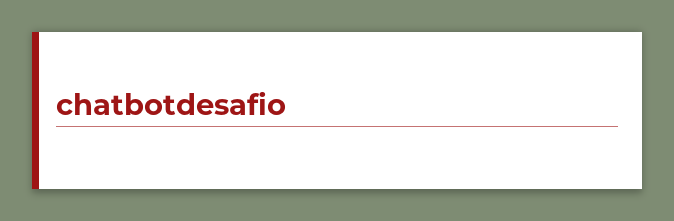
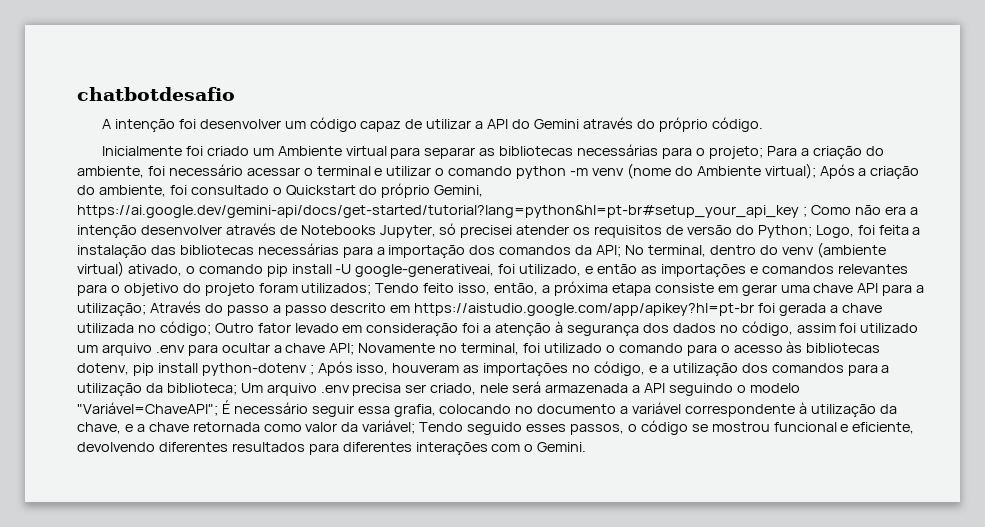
+ A intenção foi desenvolver um código capaz de utilizar a API do Gemini através do próprio código.
+ Inicialmente foi criado um Ambiente virtual para separar as bibliotecas necessárias para o projeto; Para a criação do ambiente, foi necessário acessar o terminal e utilizar o comando python -m venv (nome do Ambiente virtual); Após a criação do ambiente, foi consultado o Quickstart do próprio Gemini, https://ai.google.dev/gemini-api/docs/get-started/tutorial?lang=python&hl=pt-br#setup_your_api_key ; Como não era a intenção desenvolver através de Notebooks Jupyter, só precisei atender os requisitos de versão do Python; Logo, foi feita a instalação das bibliotecas necessárias para a importação dos comandos da API; No terminal, dentro do venv (ambiente virtual) ativado, o comando pip install -U google-generativeai, foi utilizado, e então as importações e comandos relevantes para o objetivo do projeto foram utilizados; Tendo feito isso, então, a próxima etapa consiste em gerar uma chave API para a utilização; Através do passo a passo descrito em https://aistudio.google.com/app/apikey?hl=pt-br foi gerada a chave utilizada no código; Outro fator levado em consideração foi a atenção à segurança dos dados no código, assim foi utilizado um arquivo .env para ocultar a chave API; Novamente no terminal, foi utilizado o comando para o acesso às bibliotecas dotenv, pip install python-dotenv ; Após isso, houveram as importações no código, e a utilização dos comandos para a utilização da biblioteca; Um arquivo .env precisa ser criado, nele será armazenada a API seguindo o modelo "Variável=ChaveAPI"; É necessário seguir essa grafia, colocando no documento a variável correspondente à utilização da chave, e a chave retornada como valor da variável; Tendo seguido esses passos, o código se mostrou funcional e eficiente, devolvendo diferentes resultados para diferentes interações com o Gemini.

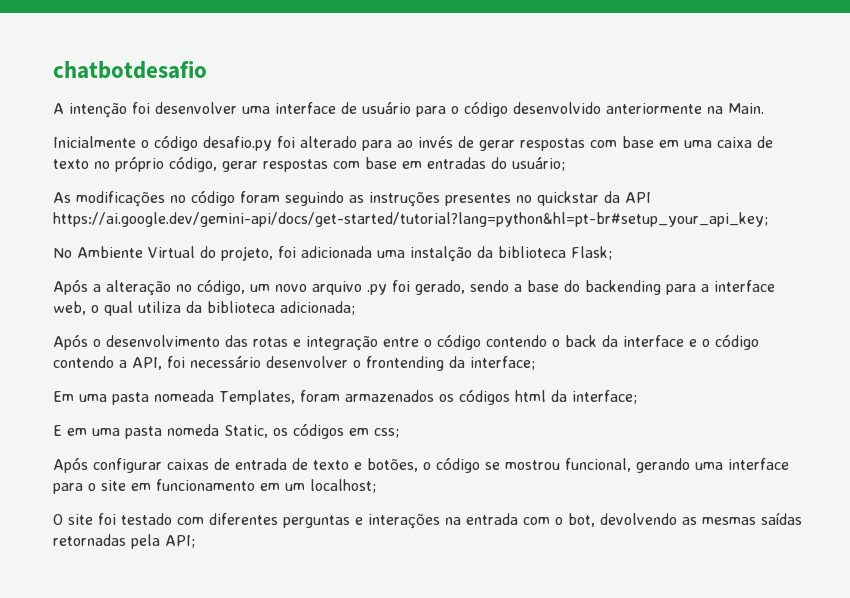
- A intenção foi desenvolver um código capaz de utilizar a API do Gemini através do próprio código.
- Inicialmente foi criado um Ambiente virtual para separar as bibliotecas necessárias para o projeto; Para a criação do ambiente, foi necessário acessar o terminal e utilizar o comando python -m venv (nome do Ambiente virtual); Após a criação do ambiente, foi consultado o Quickstart do próprio Gemini, https://ai.google.dev/gemini-api/docs/get-started/tutorial?lang=python&hl=pt-br#setup_your_api_key ; Como não era a intenção desenvolver através de Notebooks Jupyter, só precisei atender os requisitos de versão do Python; Logo, foi feita a instalação das bibliotecas necessárias para a importação dos comandos da API; No terminal, dentro do venv (ambiente virtual) ativado, o comando pip install -U google-generativeai, foi utilizado, e então as importações e comandos relevantes para o objetivo do projeto foram utilizados; Tendo feito isso, então, a próxima etapa consiste em gerar uma chave API para a utilização; Através do passo a passo descrito em https://aistudio.google.com/app/apikey?hl=pt-br foi gerada a chave utilizada no código; Outro fator levado em consideração foi a atenção à segurança dos dados no código, assim foi utilizado um arquivo .env para ocultar a chave API; Novamente no terminal, foi utilizado o comando para o acesso às bibliotecas dotenv, pip install python-dotenv ; Após isso, houveram as importações no código, e a utilização dos comandos para a utilização da biblioteca; Um arquivo .env precisa ser criado, nele será armazenada a API seguindo o modelo "Variável=ChaveAPI"; É necessário seguir essa grafia, colocando no documento a variável correspondente à utilização da chave, e a chave retornada como valor da variável; Tendo seguido esses passos, o código se mostrou funcional e eficiente, devolvendo diferentes resultados para diferentes interações com o Gemini.
+ A intenção foi desenvolver uma interface de usuário para o código desenvolvido anteriormente na Main.
+ Inicialmente o código desafio.py foi alterado para ao invés de gerar respostas com base em uma caixa de texto no próprio código, gerar respostas com base em entradas do usuário;
+ As modificações no código foram seguindo as instruções presentes no quickstar da API https://ai.google.dev/gemini-api/docs/get-started/tutorial?lang=python&hl=pt-br#setup_your_api_key;
+ No Ambiente Virtual do projeto, foi adicionada uma instalção da biblioteca Flask;
+ Após a alteração no código, um novo arquivo .py foi gerado, sendo a base do backending para a interface web, o qual utiliza da biblioteca adicionada;
+ Após o desenvolvimento das rotas e integração entre o código contendo o back da interface e o código contendo a API, foi necessário desenvolver o frontending da interface;
+ Em uma pasta nomeada Templates, foram armazenados os códigos html da interface;
+ E em uma pasta nomeda Static, os códigos em css;
+ Após configurar caixas de entrada de texto e botões, o código se mostrou funcional, gerando uma interface para o site em funcionamento em um localhost;
+ O site foi testado com diferentes perguntas e interações na entrada com o bot, devolvendo as mesmas saídas retornadas pela API;

